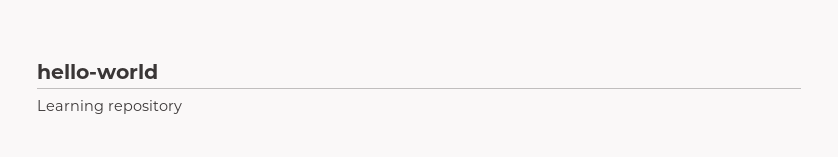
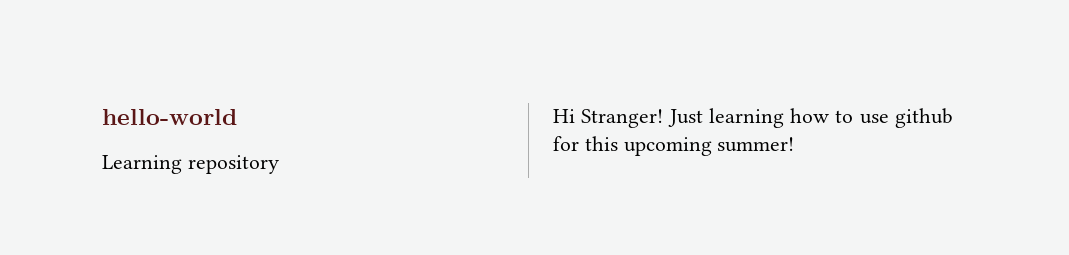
+ Hi Stranger! Just learning how to use github for this upcoming summer!

